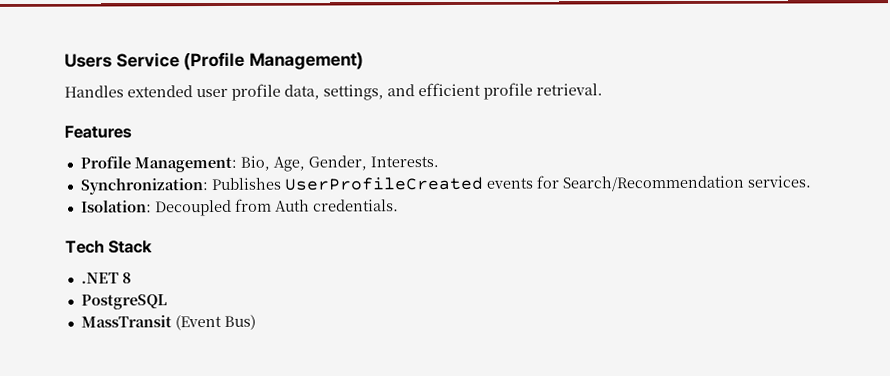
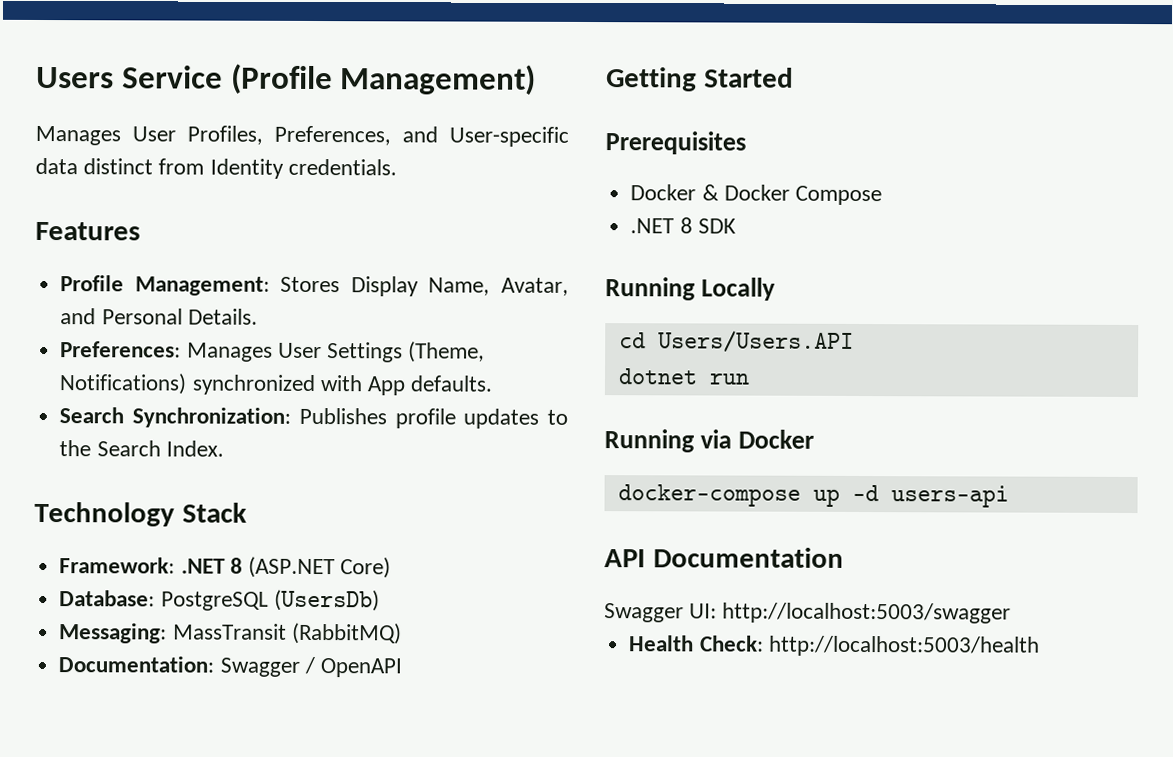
- Handles extended user profile data, settings, and efficient profile retrieval.
+ Manages User Profiles, Preferences, and User-specific data distinct from Identity credentials.
  Features
- Profile Management: Bio, Age, Gender, Interests.
- Synchronization: Publishes UserProfileCreated events for Search/Recommendation services.
- Isolation: Decoupled from Auth credentials.
- Tech Stack
- .NET 8
- PostgreSQL
- MassTransit (Event Bus)
+ Profile Management: Stores Display Name, Avatar, and Personal Details.
+ Preferences: Manages User Settings (Theme, Notifications) synchronized with App defaults.
+ Search Synchronization: Publishes profile updates to the Search Index.
+ Technology Stack
+ Framework: .NET 8 (ASP.NET Core)
+ Database: PostgreSQL (UsersDb)
+ Messaging: MassTransit (RabbitMQ)
+ Documentation: Swagger / OpenAPI
+ Getting Started
+ Prerequisites
+ Docker & Docker Compose
+ .NET 8 SDK
+ Running Locally
+ cd Users/Users.API
+ dotnet run
+ Running via Docker
+ docker-compose up -d users-api
+ API Documentation
+ Swagger UI: http://localhost:5003/swagger
+ Health Check: http://localhost:5003/health

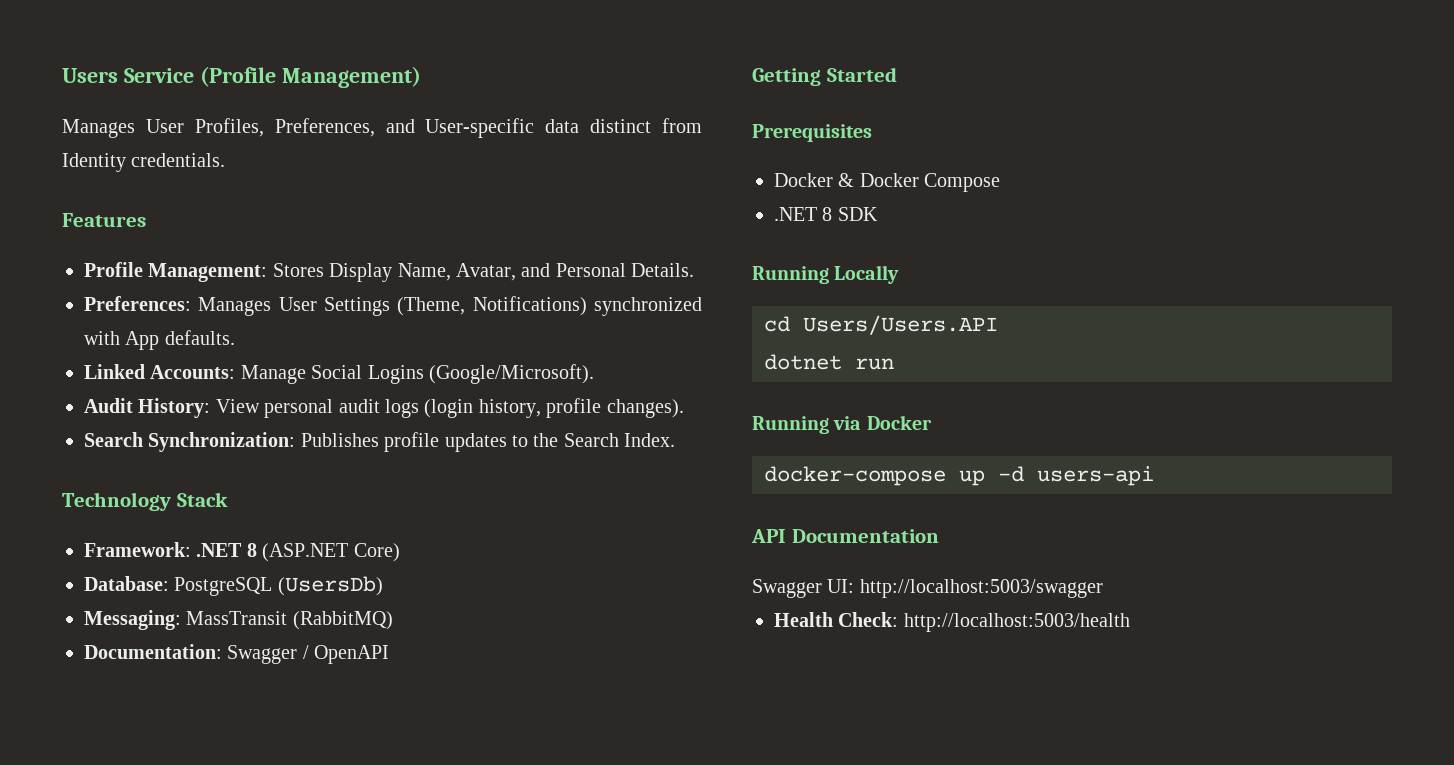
+ Linked Accounts: Manage Social Logins (Google/Microsoft).
+ Audit History: View personal audit logs (login history, profile changes).

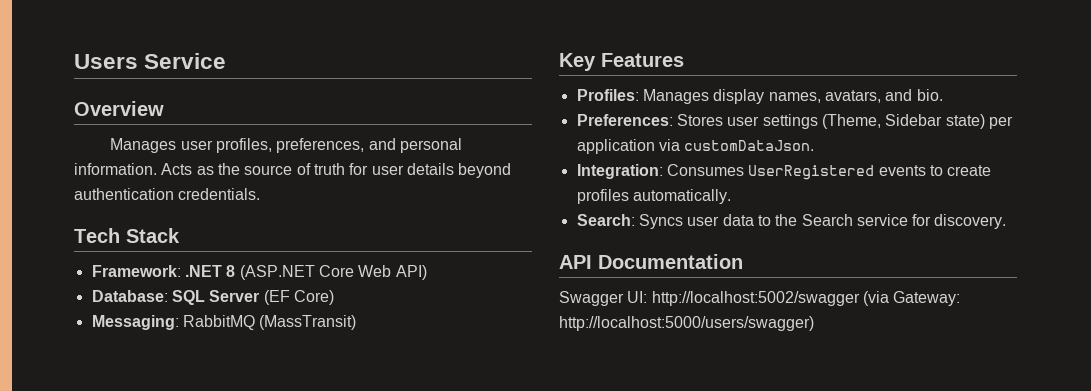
- Users Service (Profile Management)
- Manages User Profiles, Preferences, and User-specific data distinct from Identity credentials.
- Features
- Profile Management: Stores Display Name, Avatar, and Personal Details.
- Preferences: Manages User Settings (Theme, Notifications) synchronized with App defaults.
- Linked Accounts: Manage Social Logins (Google/Microsoft).
- Audit History: View personal audit logs (login history, profile changes).
- Search Synchronization: Publishes profile updates to the Search Index.
- Technology Stack
+ Users Service
+ Overview
+ Manages user profiles, preferences, and personal information. Acts as the source of truth for user details beyond authentication credentials.
+ Tech Stack
- Framework: .NET 8 (ASP.NET Core)
- Database: PostgreSQL (UsersDb)
- Messaging: MassTransit (RabbitMQ)
- Documentation: Swagger / OpenAPI
- Getting Started
- Prerequisites
- Docker & Docker Compose
- .NET 8 SDK
- Running Locally
- cd Users/Users.API
- dotnet run
- Running via Docker
- docker-compose up -d users-api
+ Framework: .NET 8 (ASP.NET Core Web API)
+ Database: SQL Server (EF Core)
+ Messaging: RabbitMQ (MassTransit)
+ Key Features
+ Profiles: Manages display names, avatars, and bio.
+ Preferences: Stores user settings (Theme, Sidebar state) per application via customDataJson.
+ Integration: Consumes UserRegistered events to create profiles automatically.
+ Search: Syncs user data to the Search service for discovery.
- Swagger UI: http://localhost:5003/swagger
- Health Check: http://localhost:5003/health
+ Swagger UI: http://localhost:5002/swagger (via Gateway: http://localhost:5000/users/swagger)

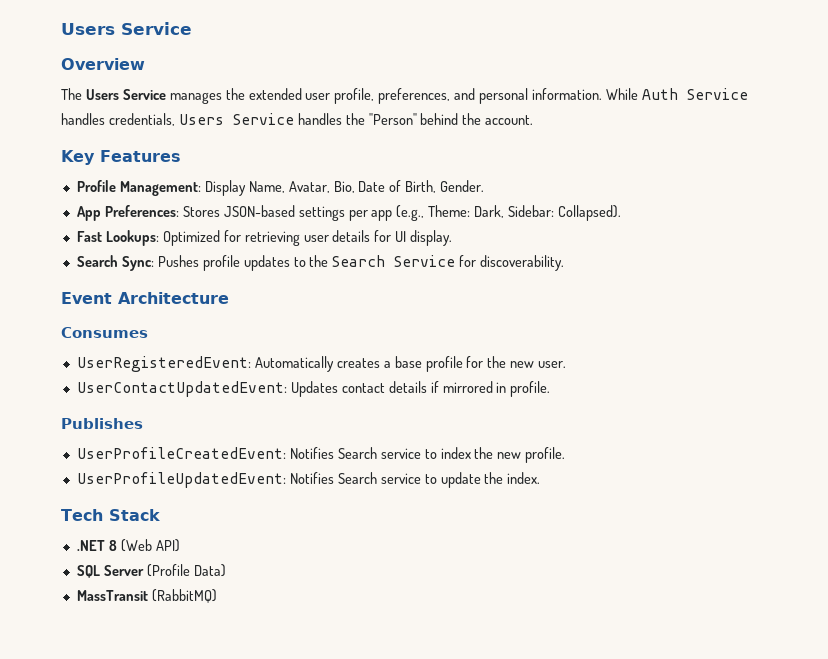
- Manages user profiles, preferences, and personal information. Acts as the source of truth for user details beyond authentication credentials.
+ The Users Service manages the extended user profile, preferences, and personal information. While Auth Service handles credentials, Users Service handles the "Person" behind the account.
+ Key Features
+ Profile Management: Display Name, Avatar, Bio, Date of Birth, Gender.
+ App Preferences: Stores JSON-based settings per app (e.g., Theme: Dark, Sidebar: Collapsed).
+ Fast Lookups: Optimized for retrieving user details for UI display.
+ Search Sync: Pushes profile updates to the Search Service for discoverability.
+ Event Architecture
+ Consumes
+ UserRegisteredEvent: Automatically creates a base profile for the new user.
+ UserContactUpdatedEvent: Updates contact details if mirrored in profile.
+ Publishes
+ UserProfileCreatedEvent: Notifies Search service to index the new profile.
+ UserProfileUpdatedEvent: Notifies Search service to update the index.
- Framework: .NET 8 (ASP.NET Core Web API)
+ .NET 8 (Web API)
- Database: SQL Server (EF Core)
- Messaging: RabbitMQ (MassTransit)
- Key Features
- Profiles: Manages display names, avatars, and bio.
- Preferences: Stores user settings (Theme, Sidebar state) per application via customDataJson.
- Integration: Consumes UserRegistered events to create profiles automatically.
- Search: Syncs user data to the Search service for discovery.
- API Documentation
- Swagger UI: http://localhost:5002/swagger (via Gateway: http://localhost:5000/users/swagger)
+ SQL Server (Profile Data)
+ MassTransit (RabbitMQ)

